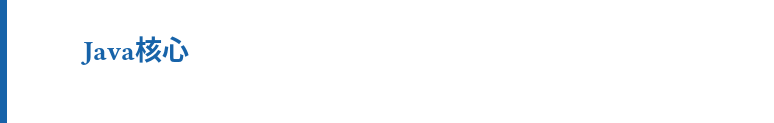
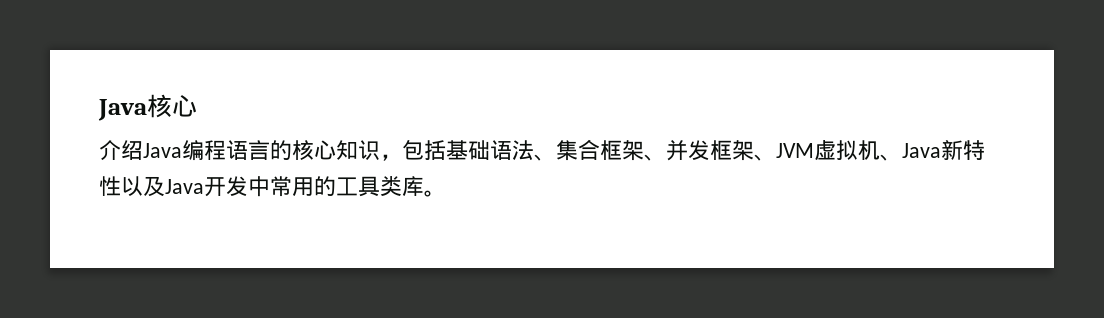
+ 介绍Java编程语言的核心知识，包括基础语法、集合框架、并发框架、JVM虚拟机、Java新特性以及Java开发中常用的工具类库。

